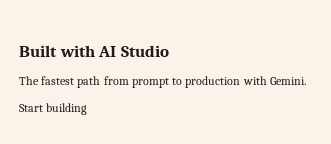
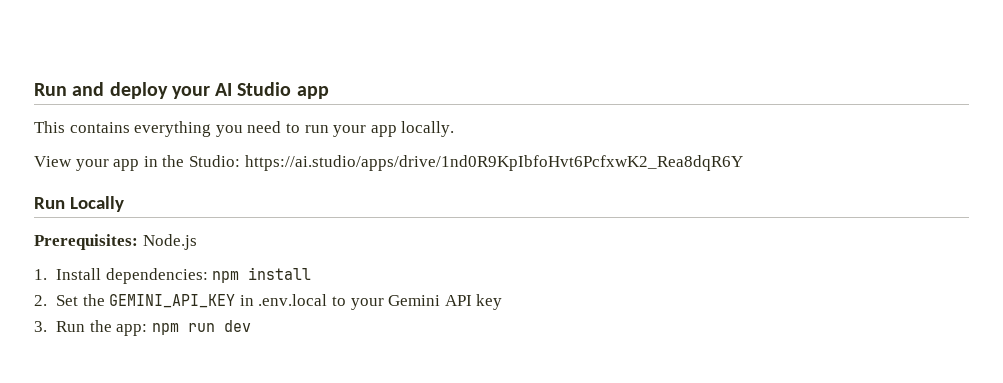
- Built with AI Studio
- The fastest path from prompt to production with Gemini.
- Start building
+ Run and deploy your AI Studio app
+ This contains everything you need to run your app locally.
+ View your app in the Studio: https://ai.studio/apps/drive/1nd0R9KpIbfoHvt6PcfxwK2_Rea8dqR6Y
+ Run Locally
+ Prerequisites: Node.js
+ 1. Install dependencies: npm install
+ 2. Set the GEMINI_API_KEY in .env.local to your Gemini API key
+ 3. Run the app: npm run dev

